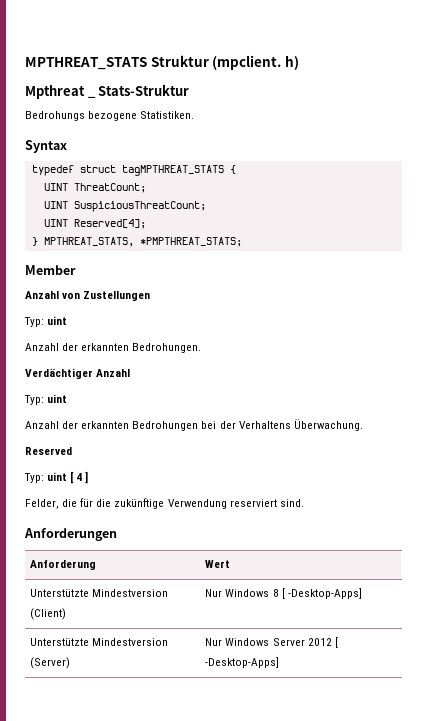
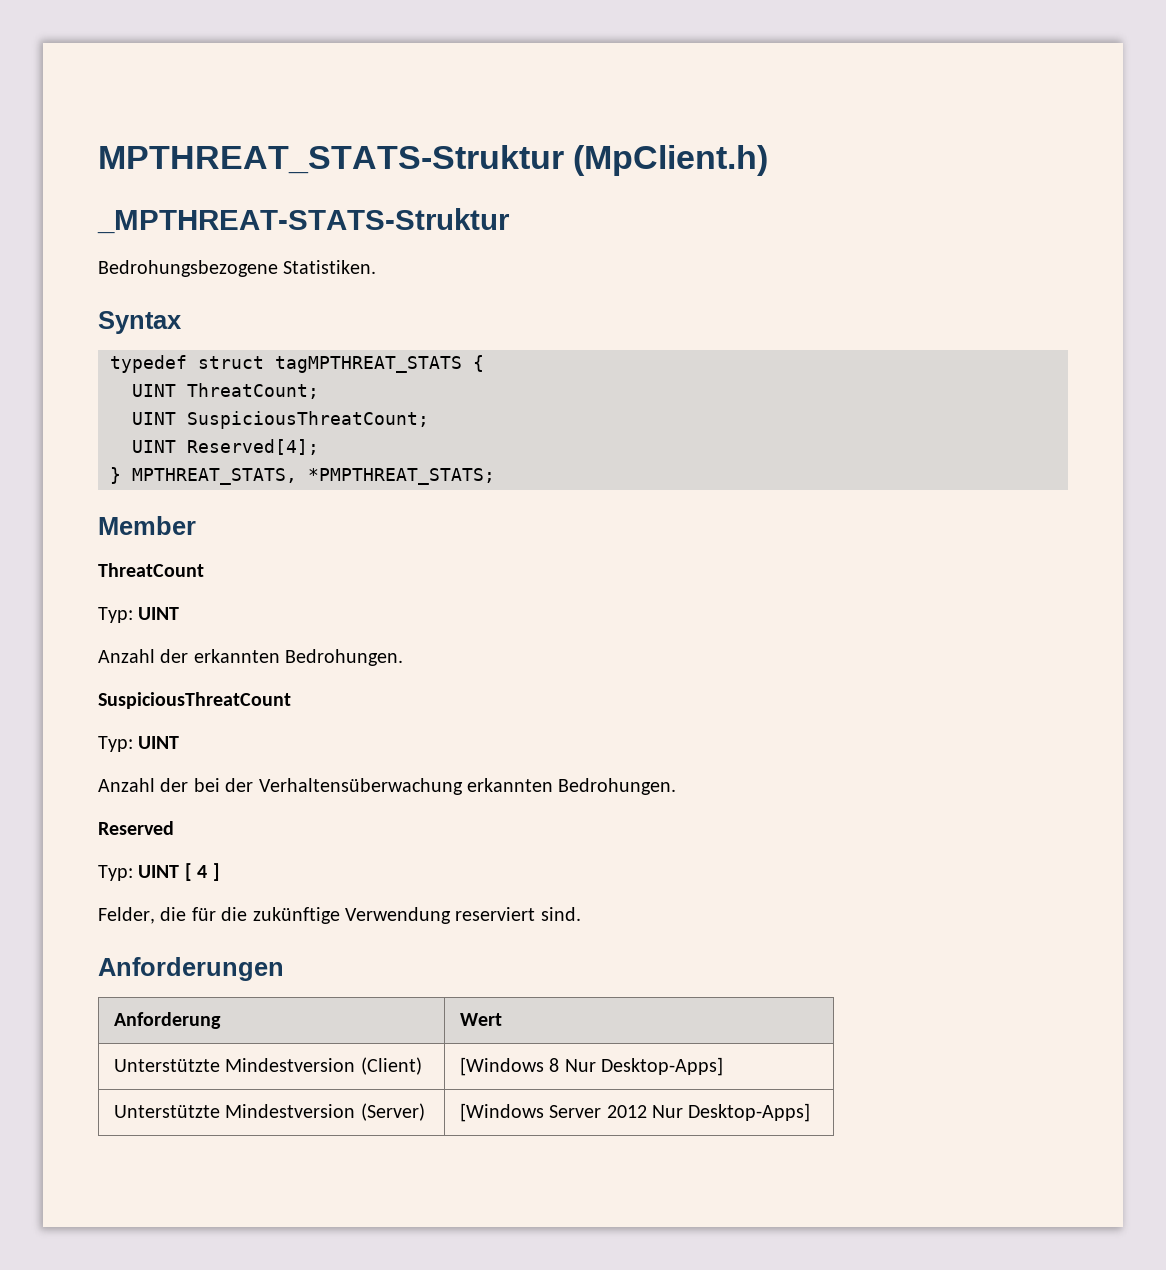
- MPTHREAT_STATS Struktur (mpclient. h)
- Mpthreat _ Stats-Struktur
- Bedrohungs bezogene Statistiken.
+ MPTHREAT_STATS-Struktur (MpClient.h)
+ _MPTHREAT-STATS-Struktur
+ Bedrohungsbezogene Statistiken.
- Anzahl von Zustellungen
- Typ: uint
+ ThreatCount
+ Typ: UINT
- Verdächtiger Anzahl
- Typ: uint
- Anzahl der erkannten Bedrohungen bei der Verhaltens Überwachung.
+ SuspiciousThreatCount
+ Typ: UINT
+ Anzahl der bei der Verhaltensüberwachung erkannten Bedrohungen.
- Typ: uint [ 4 ]
+ Typ: UINT [ 4 ]
- Unterstützte Mindestversion (Client) | Nur Windows 8 [ -Desktop-Apps]
- Unterstützte Mindestversion (Server) | Nur Windows Server 2012 [ -Desktop-Apps]
+ Unterstützte Mindestversion (Client) | [Windows 8 Nur Desktop-Apps]
+ Unterstützte Mindestversion (Server) | [Windows Server 2012 Nur Desktop-Apps]

